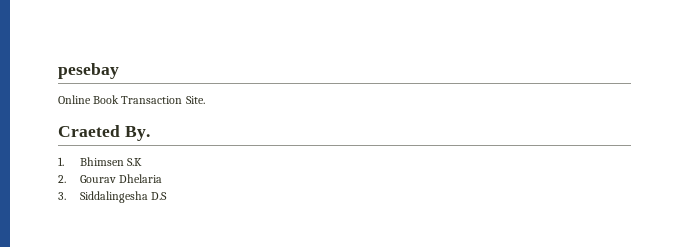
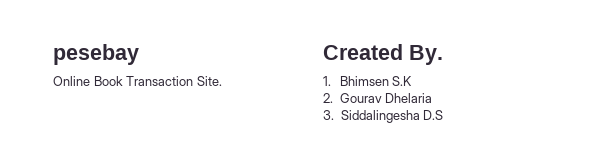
- Craeted By.
+ Created By.

